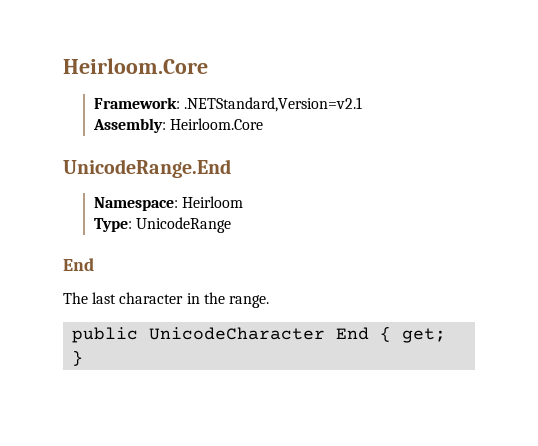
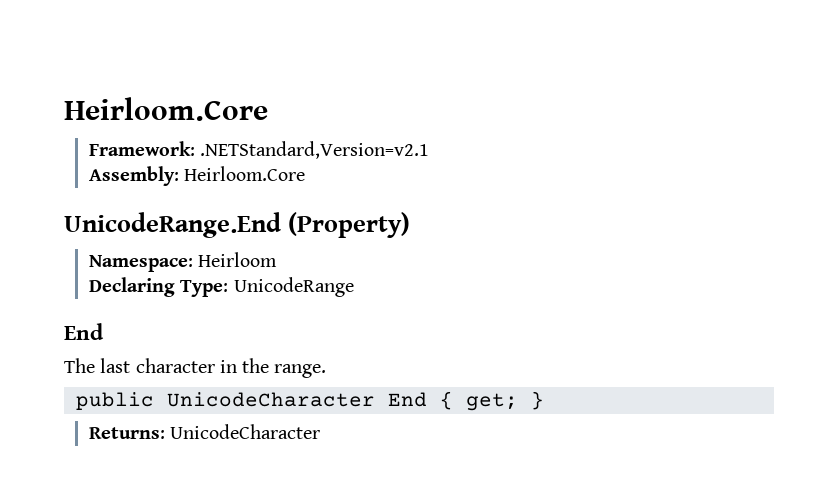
- UnicodeRange.End
+ UnicodeRange.End (Property)
- Type: UnicodeRange
+ Declaring Type: UnicodeRange
+ Returns: UnicodeCharacter

